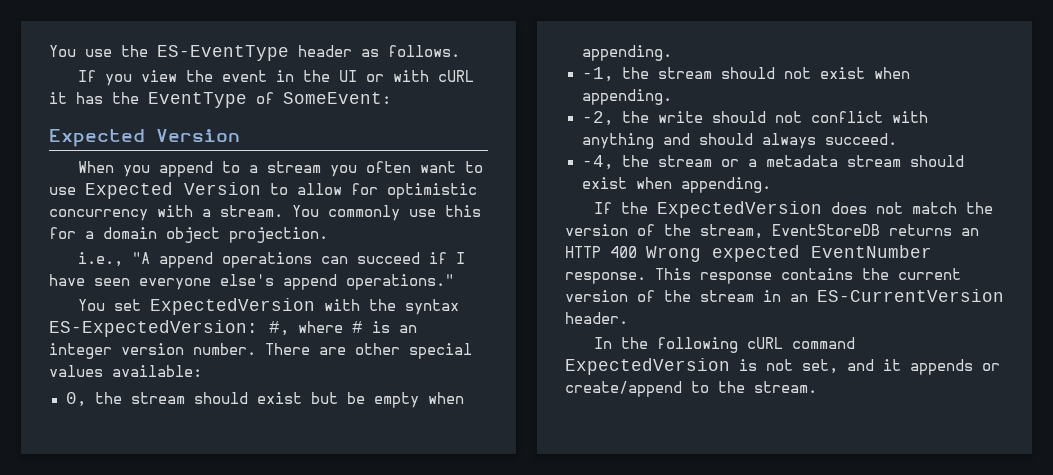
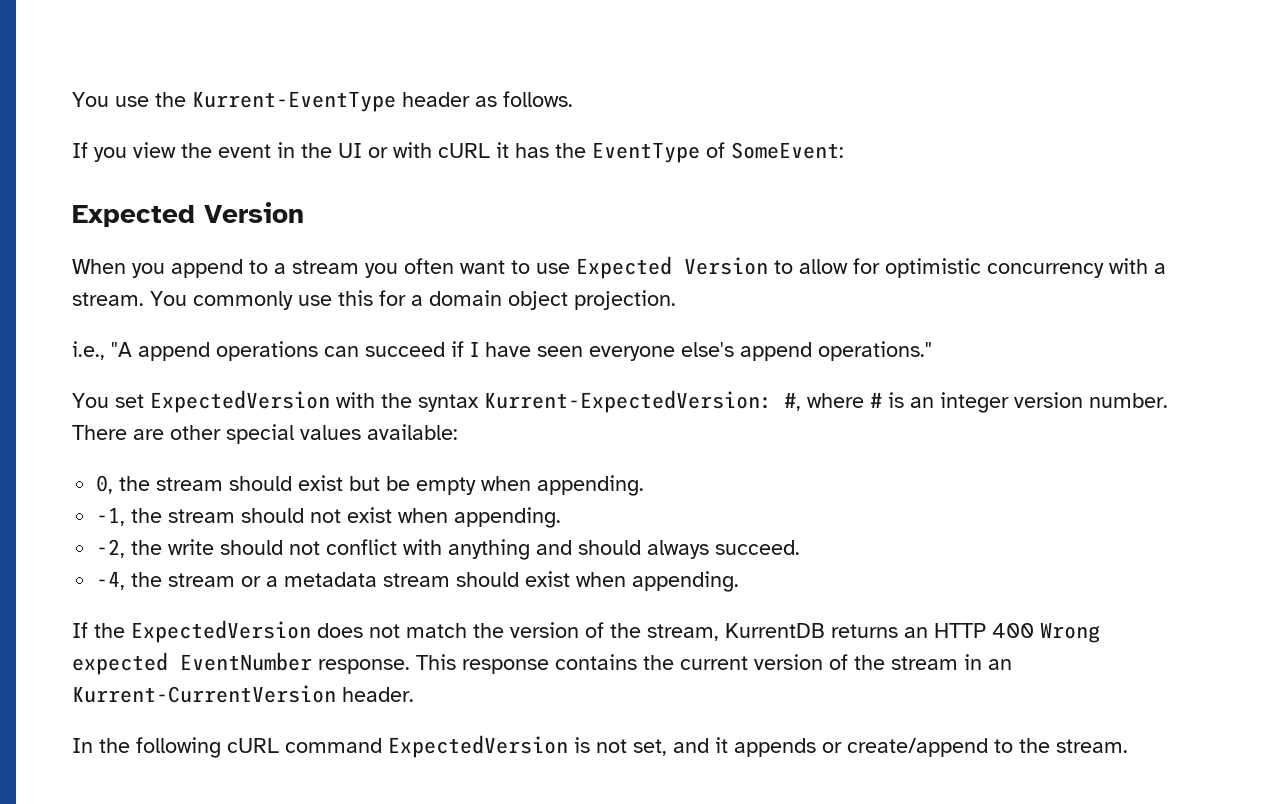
- You use the ES-EventType header as follows.
+ You use the Kurrent-EventType header as follows.
- You set ExpectedVersion with the syntax ES-ExpectedVersion: #, where # is an integer version number.
+ You set ExpectedVersion with the syntax Kurrent-ExpectedVersion: #, where # is an integer version number.
- If the ExpectedVersion does not match the version of the stream, EventStoreDB returns an HTTP 400 Wrong expected EventNumber response.
+ If the ExpectedVersion does not match the version of the stream, KurrentDB returns an HTTP 400 Wrong expected EventNumber response.
- This response contains the current version of the stream in an ES-CurrentVersion header.
+ This response contains the current version of the stream in an Kurrent-CurrentVersion header.

